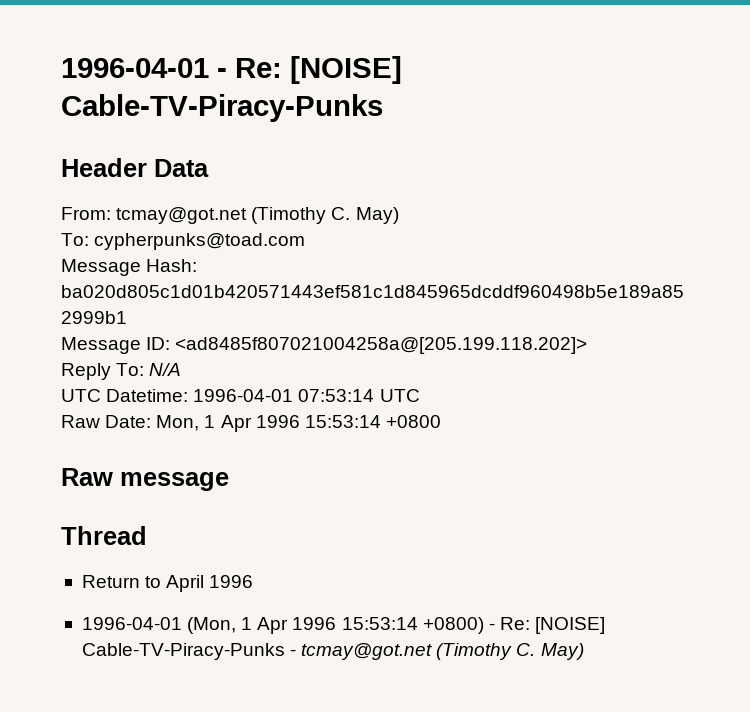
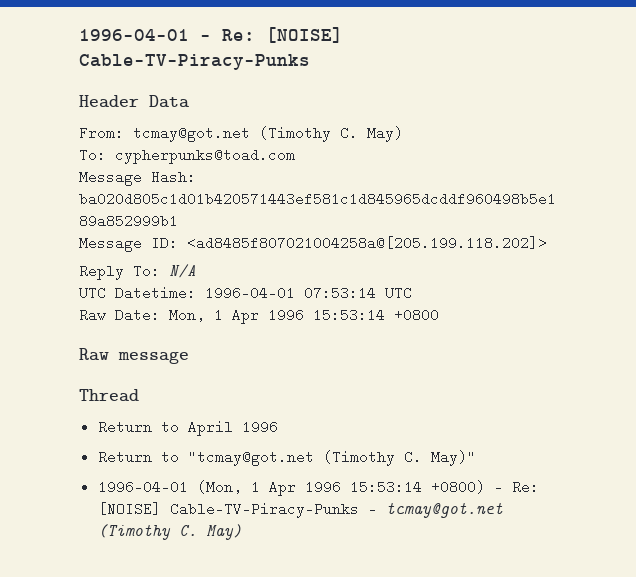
+ Return to "tcmay@got.net (Timothy C. May)"

